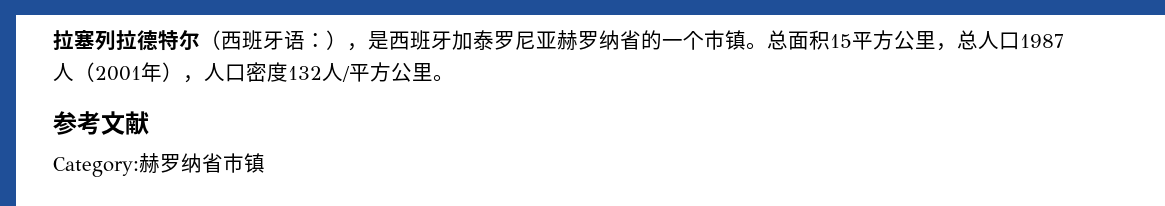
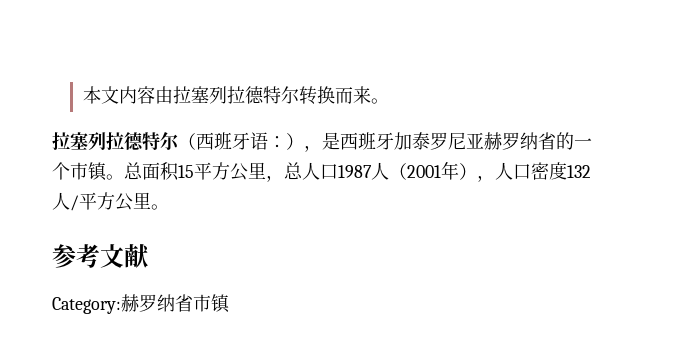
+ 本文内容由拉塞列拉德特尔转换而来。

